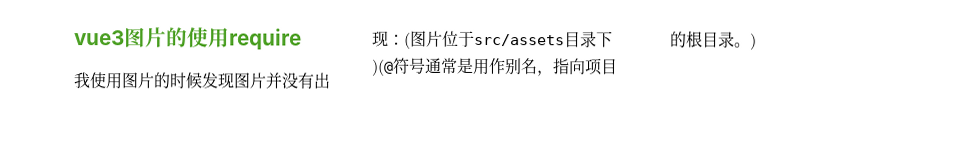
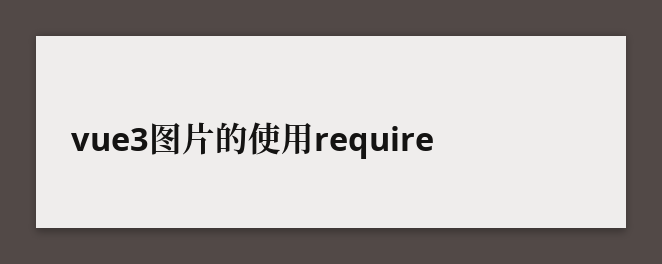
- 我使用图片的时候发现图片并没有出现：(图片位于src/assets目录下)(@符号通常是用作别名，指向项目的根目录。)

